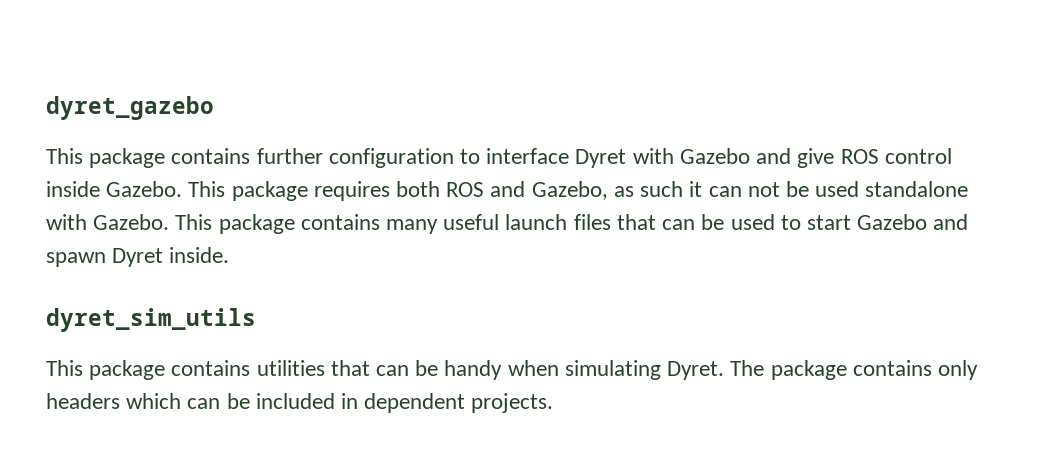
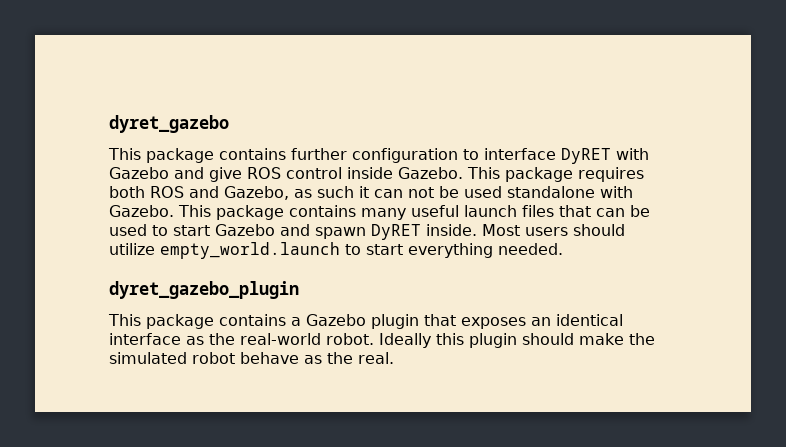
- This package contains further configuration to interface Dyret with Gazebo and give ROS control inside Gazebo.
+ This package contains further configuration to interface DyRET with Gazebo and give ROS control inside Gazebo.
- This package contains many useful launch files that can be used to start Gazebo and spawn Dyret inside.
- dyret_sim_utils
- This package contains utilities that can be handy when simulating Dyret. The package contains only headers which can be included in dependent projects.
+ This package contains many useful launch files that can be used to start Gazebo and spawn DyRET inside. Most users should utilize empty_world.launch to start everything needed.
+ dyret_gazebo_plugin
+ This package contains a Gazebo plugin that exposes an identical interface as the real-world robot. Ideally this plugin should make the simulated robot behave as the real.

